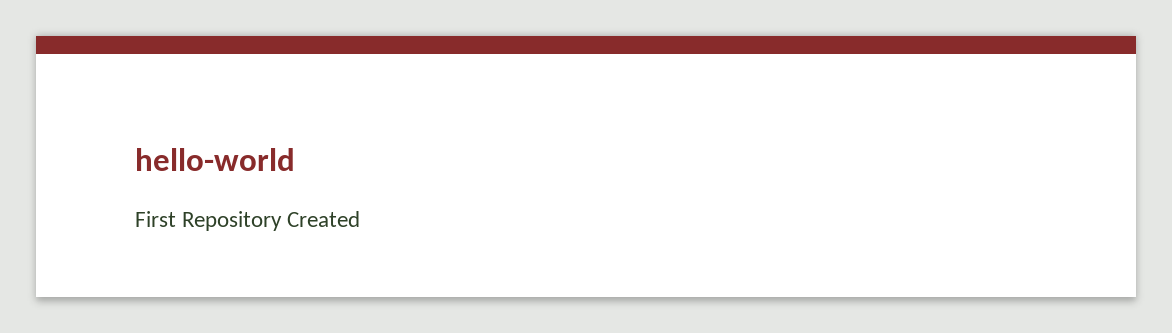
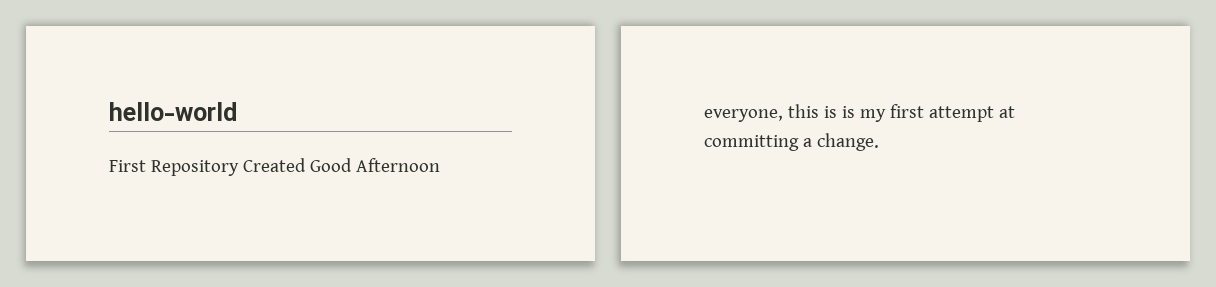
- First Repository Created
+ First Repository Created Good Afternoon everyone, this is is my first attempt at committing a change.

